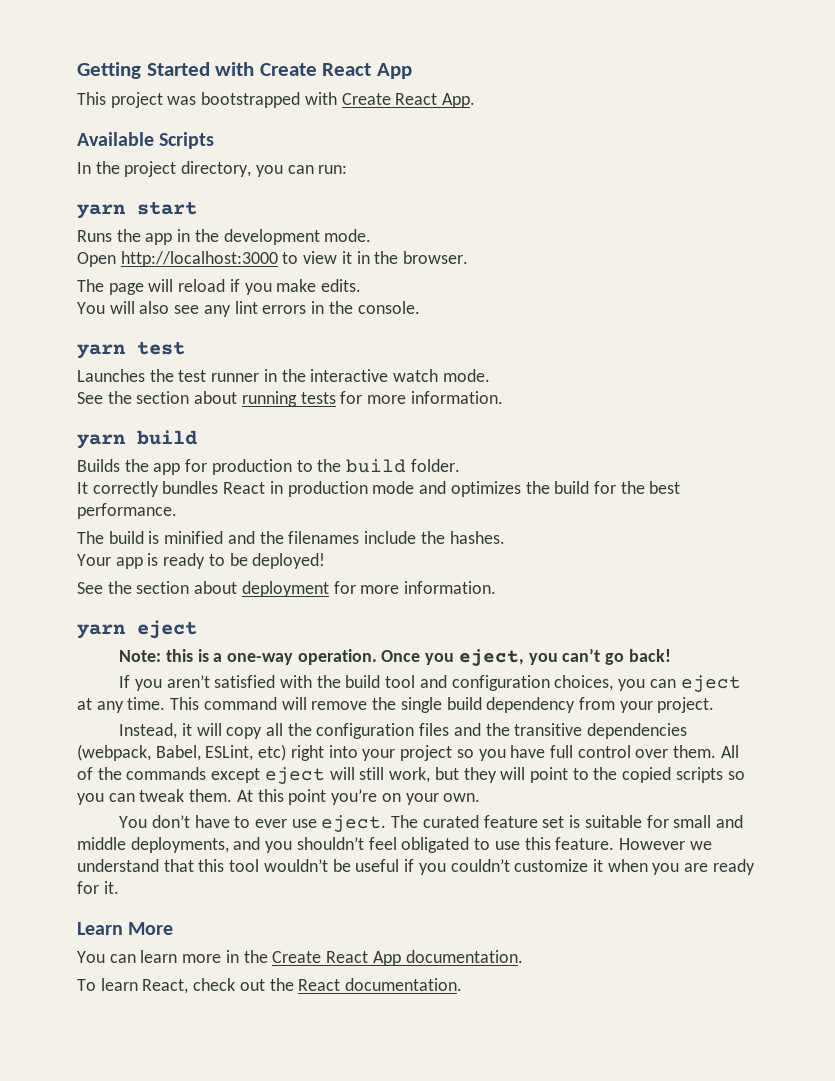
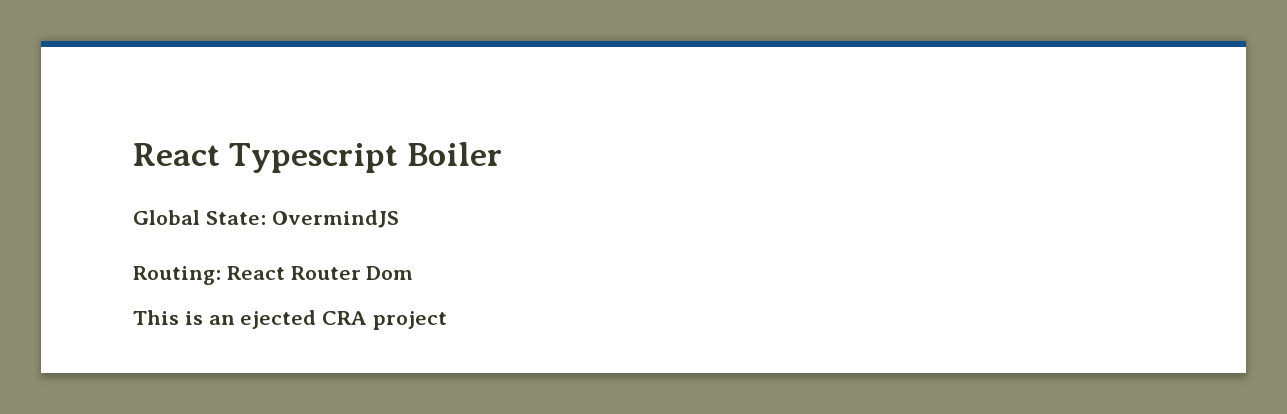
- Getting Started with Create React App
- This project was bootstrapped with Create React App.
- Available Scripts
- In the project directory, you can run:
- yarn start
- Runs the app in the development mode.
- Open http://localhost:3000 to view it in the browser.
- The page will reload if you make edits.
- You will also see any lint errors in the console.
- yarn test
- Launches the test runner in the interactive watch mode.
- See the section about running tests for more information.
- yarn build
- Builds the app for production to the build folder.
- It correctly bundles React in production mode and optimizes the build for the best performance.
- The build is minified and the filenames include the hashes.
- Your app is ready to be deployed!
- See the section about deployment for more information.
- yarn eject
- Note: this is a one-way operation. Once you eject, you can’t go back!
- If you aren’t satisfied with the build tool and configuration choices, you can eject at any time. This command will remove the single build dependency from your project.
- Instead, it will copy all the configuration files and the transitive dependencies (webpack, Babel, ESLint, etc) right into your project so you have full control over them. All of the commands except eject will still work, but they will point to the copied scripts so you can tweak them. At this point you’re on your own.
- You don’t have to ever use eject. The curated feature set is suitable for small and middle deployments, and you shouldn’t feel obligated to use this feature. However we understand that this tool wouldn’t be useful if you couldn’t customize it when you are ready for it.
- Learn More
- You can learn more in the Create React App documentation.
- To learn React, check out the React documentation.
+ React Typescript Boiler
+ Global State: OvermindJS
+ Routing: React Router Dom
+ This is an ejected CRA project

